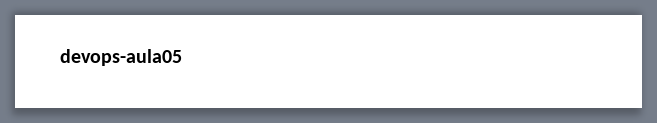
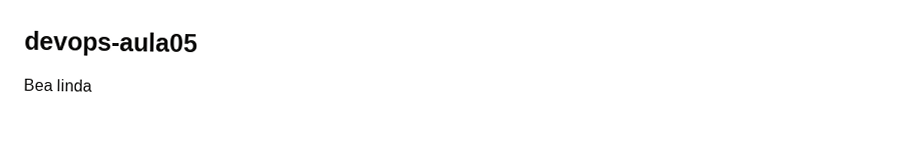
+ Bea linda

